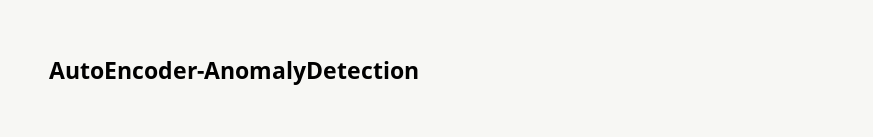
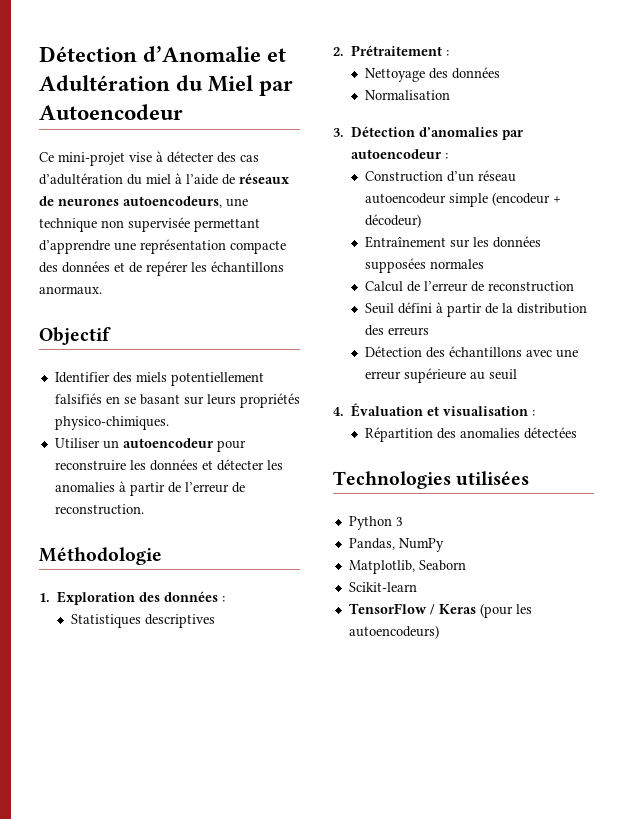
- AutoEncoder-AnomalyDetection
+ Détection d’Anomalie et Adultération du Miel par Autoencodeur
+ Ce mini-projet vise à détecter des cas d’adultération du miel à l’aide de réseaux de neurones autoencodeurs, une technique non supervisée permettant d’apprendre une représentation compacte des données et de repérer les échantillons anormaux.
+ Objectif
+ Identifier des miels potentiellement falsifiés en se basant sur leurs propriétés physico-chimiques.
+ Utiliser un autoencodeur pour reconstruire les données et détecter les anomalies à partir de l’erreur de reconstruction.
+ Méthodologie
+ 1. Exploration des données :
+ Statistiques descriptives
+ 2. Prétraitement :
+ Nettoyage des données
+ Normalisation
+ 3. Détection d’anomalies par autoencodeur :
+ Construction d’un réseau autoencodeur simple (encodeur + décodeur)
+ Entraînement sur les données supposées normales
+ Calcul de l’erreur de reconstruction
+ Seuil défini à partir de la distribution des erreurs
+ Détection des échantillons avec une erreur supérieure au seuil
+ 4. Évaluation et visualisation :
+ Répartition des anomalies détectées
+ Technologies utilisées
+ Python 3
+ Pandas, NumPy
+ Matplotlib, Seaborn
+ Scikit-learn
+ TensorFlow / Keras (pour les autoencodeurs)

